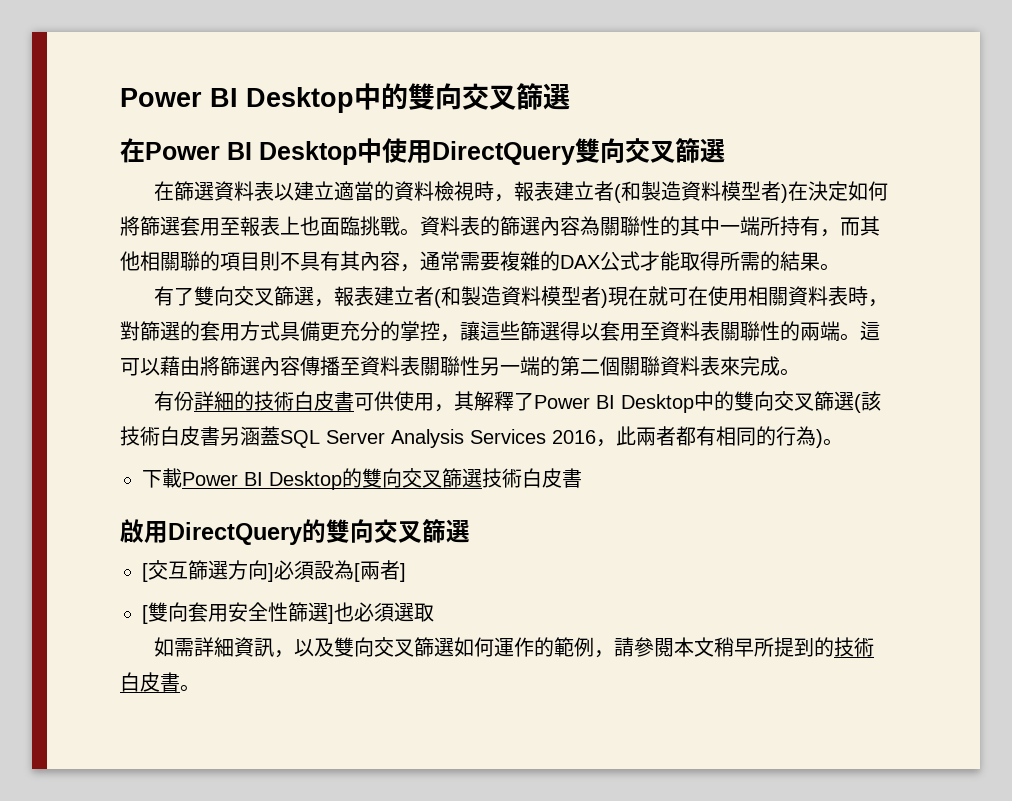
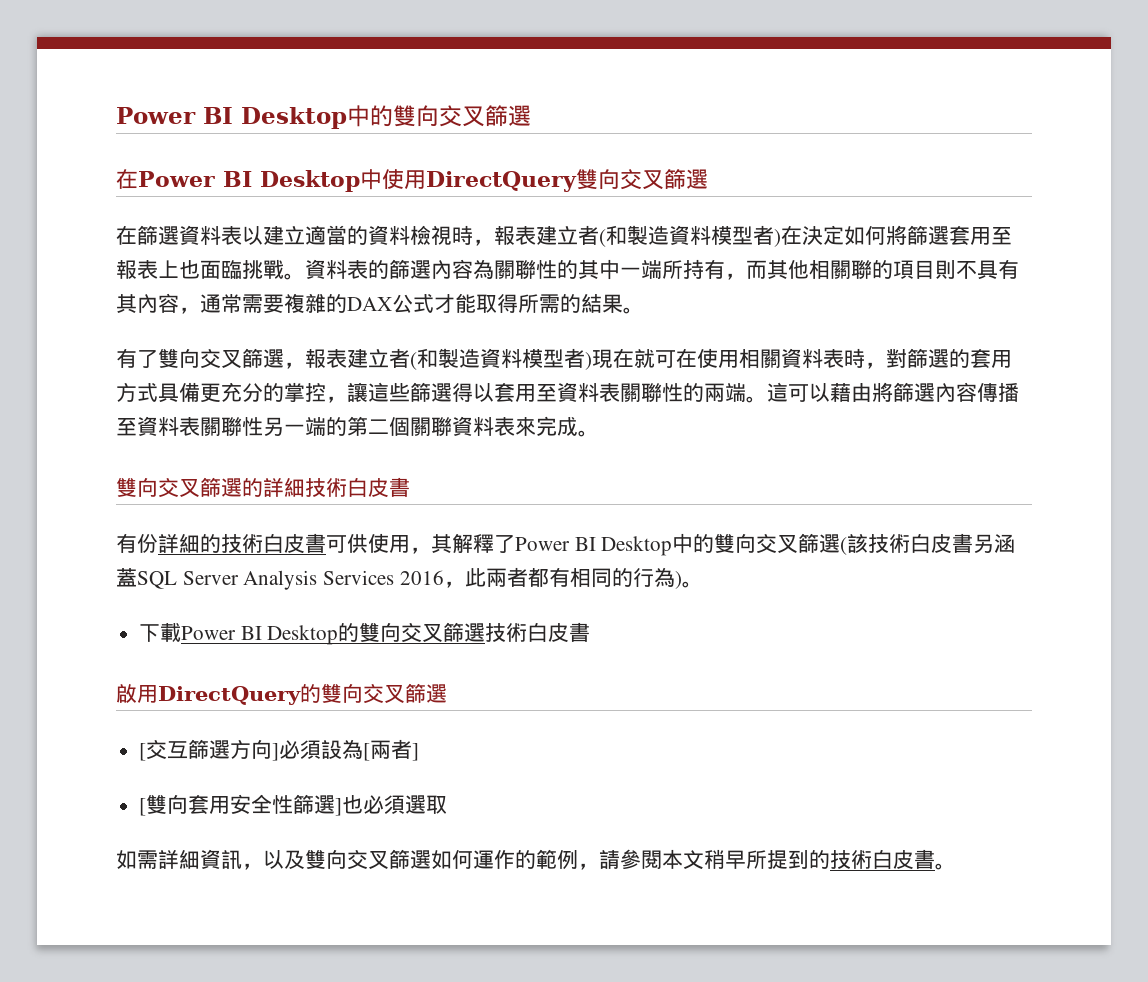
+ 雙向交叉篩選的詳細技術白皮書

